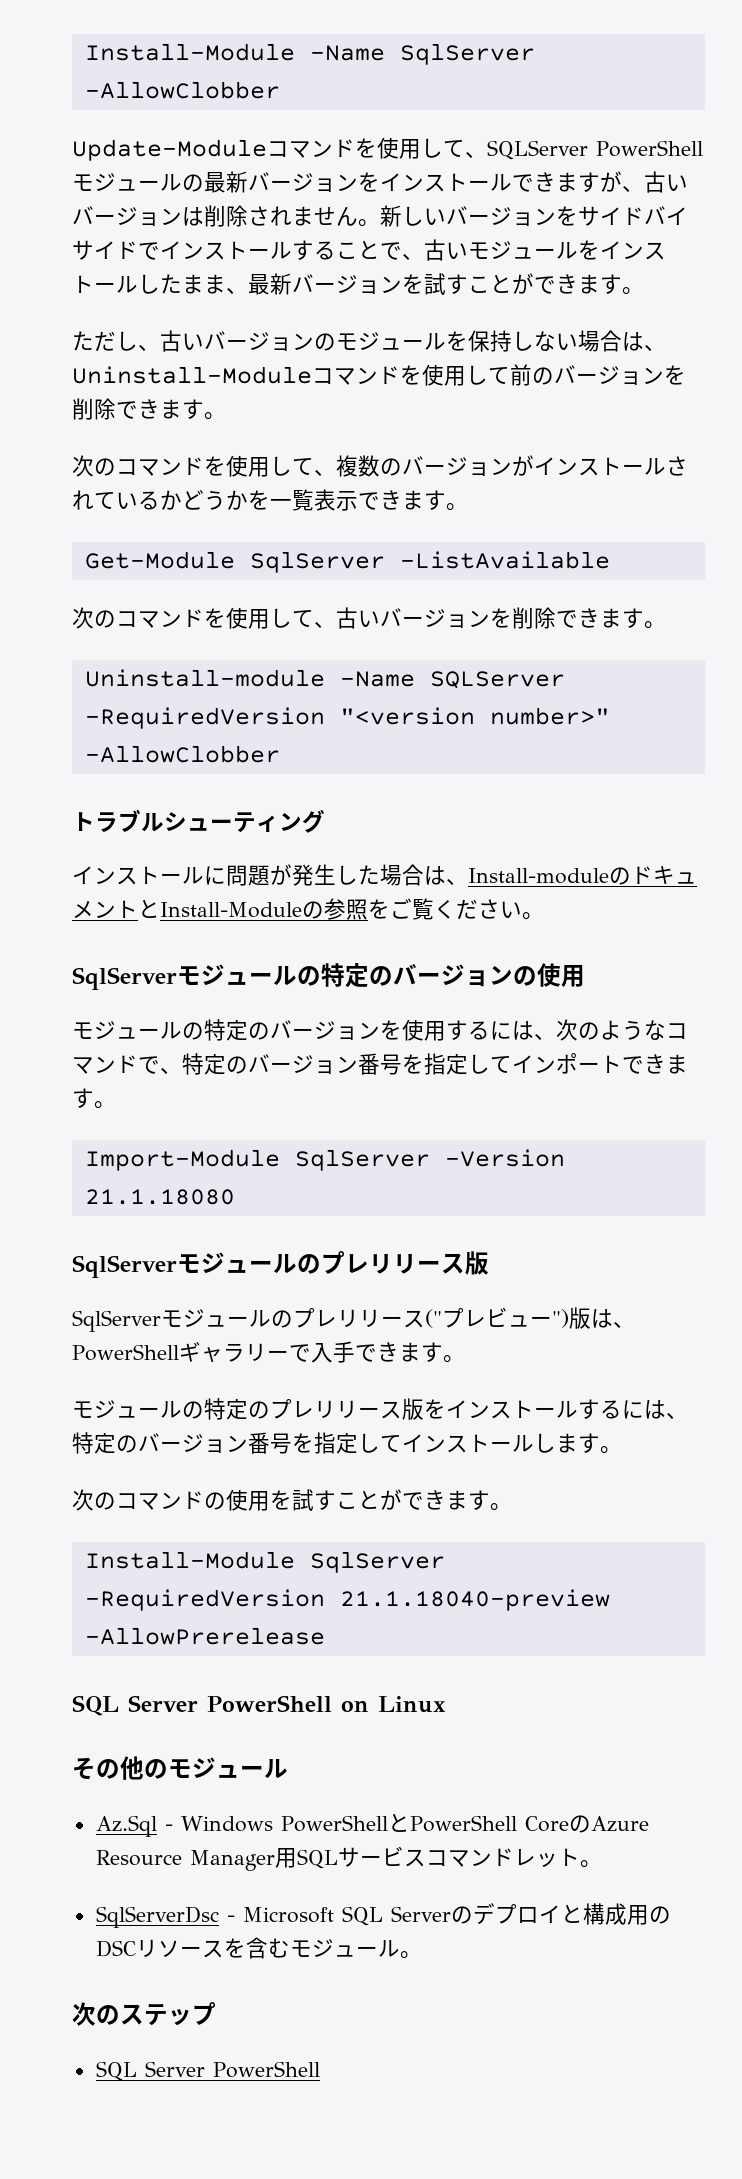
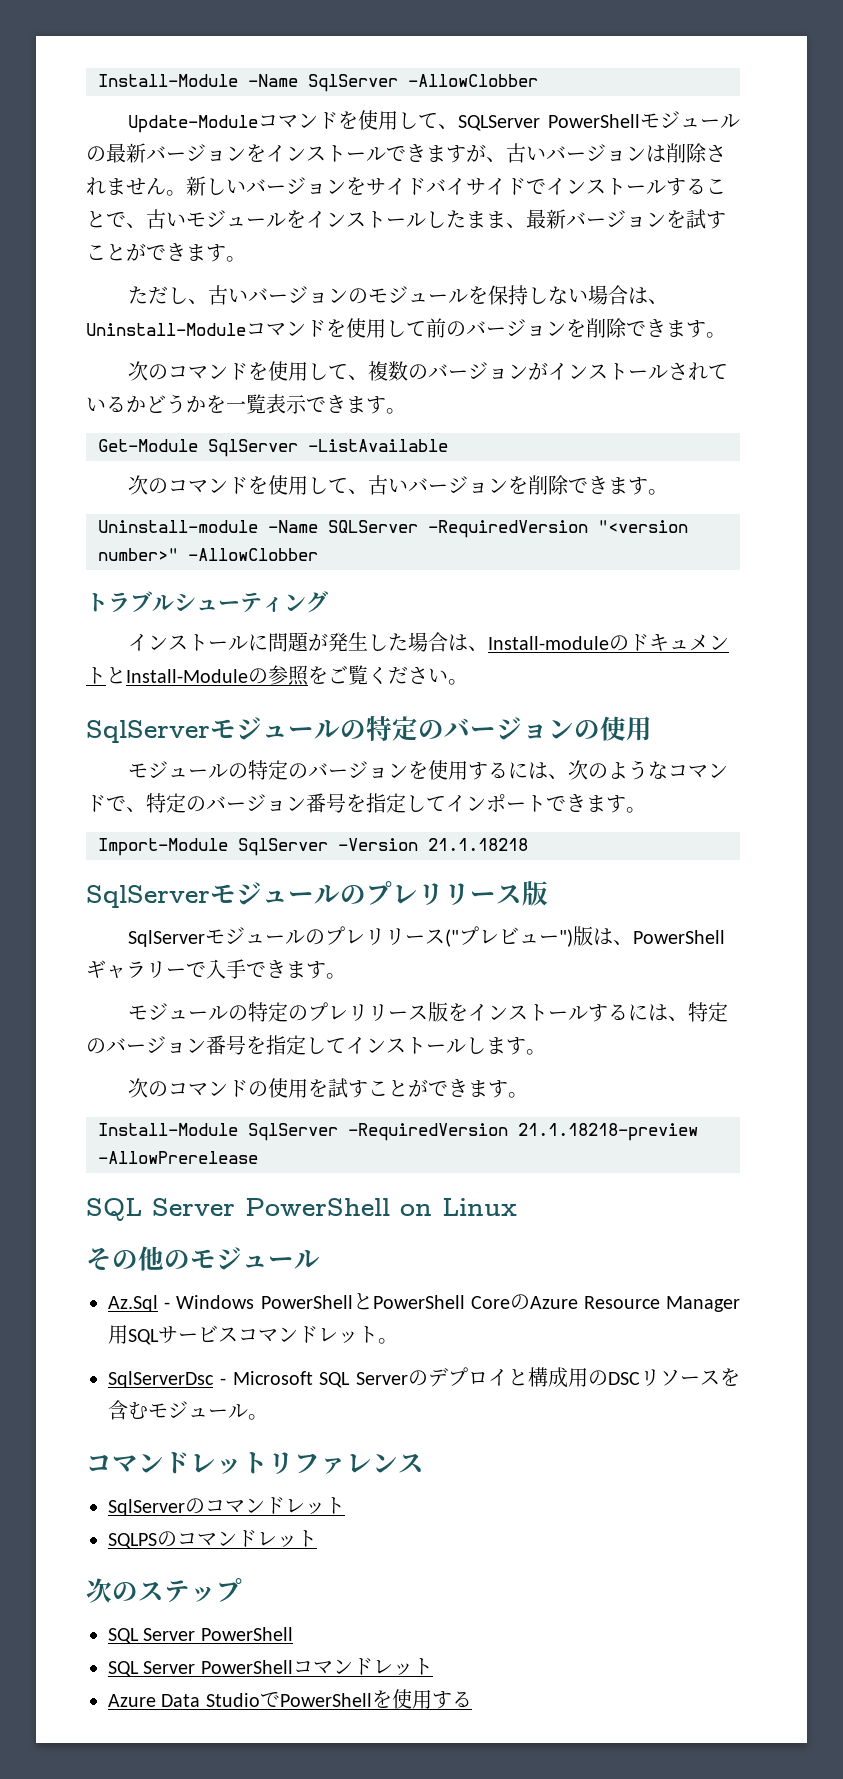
- Import-Module SqlServer -Version 21.1.18080
+ Import-Module SqlServer -Version 21.1.18218
- Install-Module SqlServer -RequiredVersion 21.1.18040-preview -AllowPrerelease
+ Install-Module SqlServer -RequiredVersion 21.1.18218-preview -AllowPrerelease
+ コマンドレットリファレンス
+ SqlServerのコマンドレット
+ SQLPSのコマンドレット
+ SQL Server PowerShellコマンドレット
+ Azure Data StudioでPowerShellを使用する

